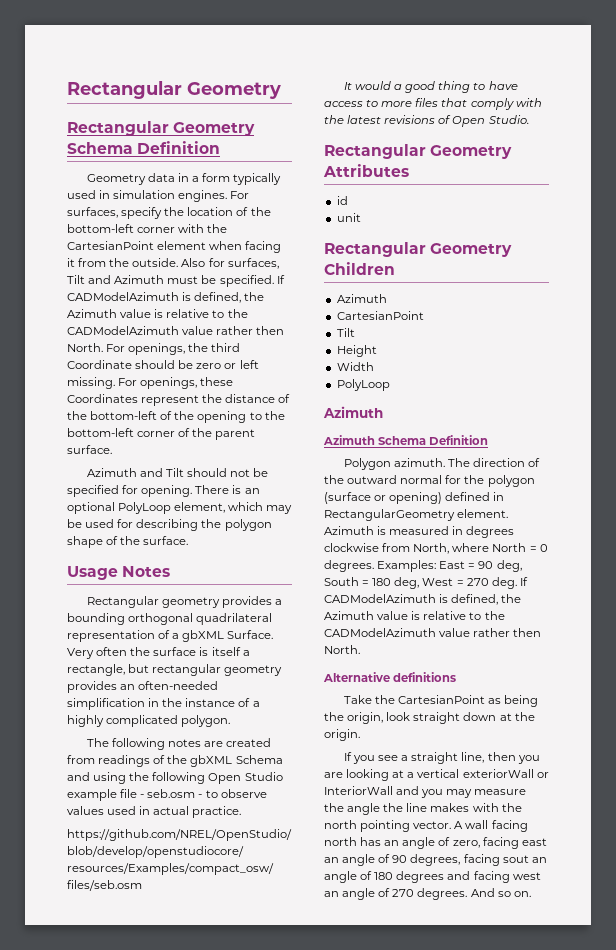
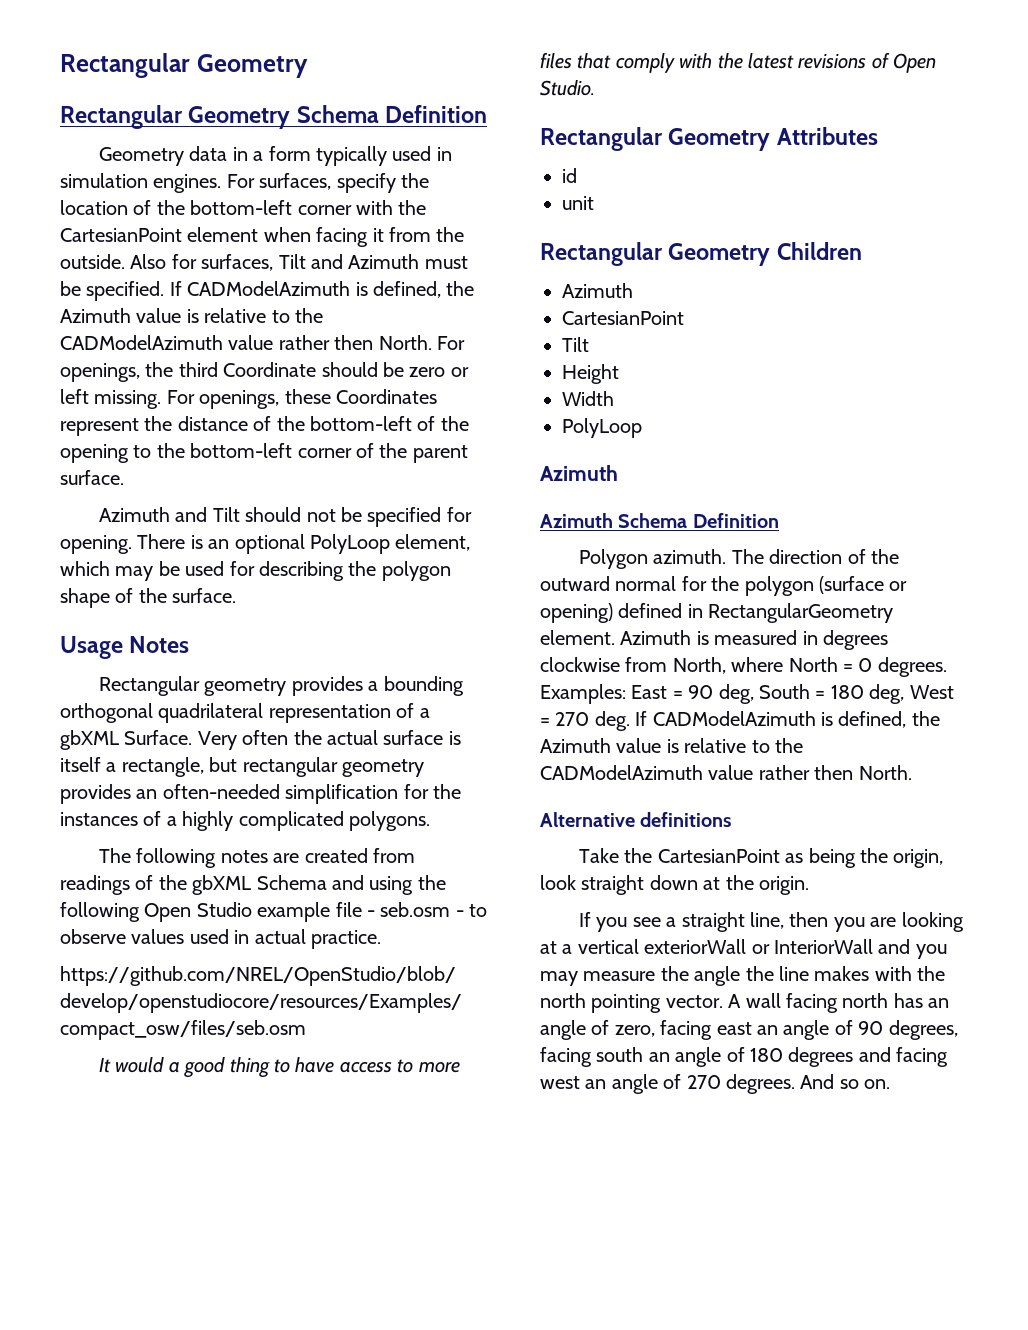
- Very often the surface is itself a rectangle, but rectangular geometry provides an often-needed simplification in the instance of a highly complicated polygon.
+ Very often the actual surface is itself a rectangle, but rectangular geometry provides an often-needed simplification for the instances of a highly complicated polygons.
- A wall facing north has an angle of zero, facing east an angle of 90 degrees, facing sout an angle of 180 degrees and facing west an angle of 270 degrees.
+ A wall facing north has an angle of zero, facing east an angle of 90 degrees, facing south an angle of 180 degrees and facing west an angle of 270 degrees.

